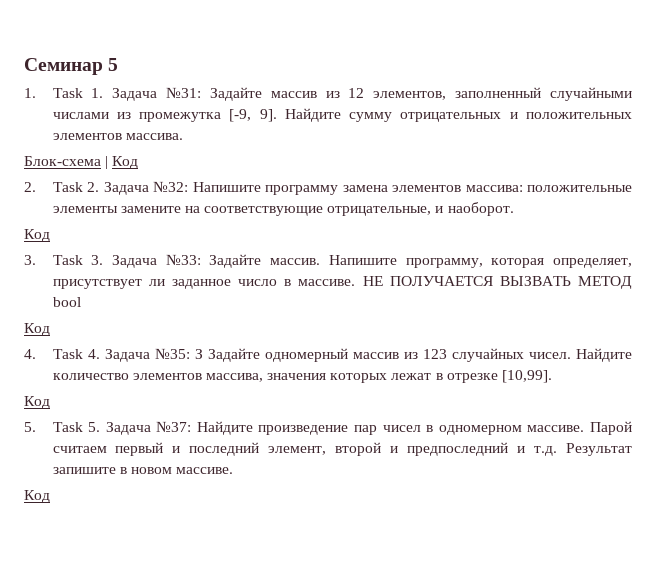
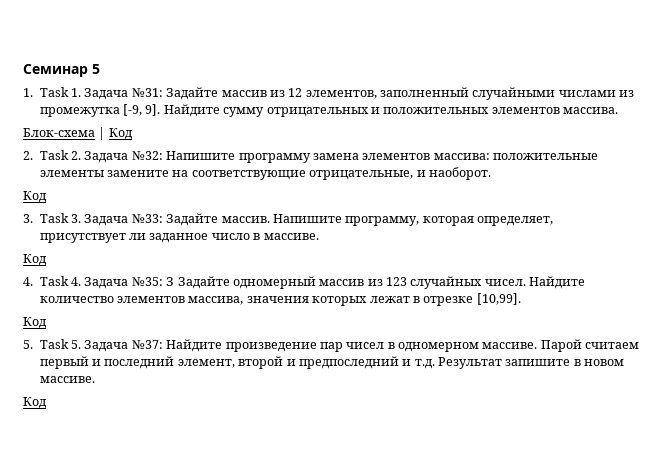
- НЕ ПОЛУЧАЕТСЯ ВЫЗВАТЬ МЕТОД bool

